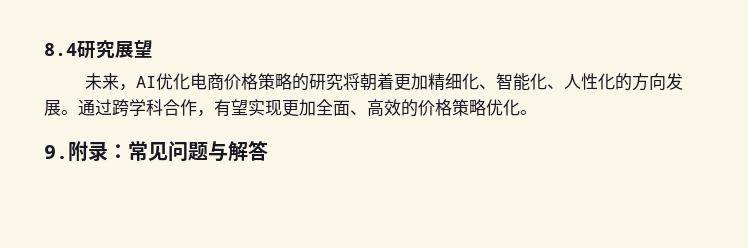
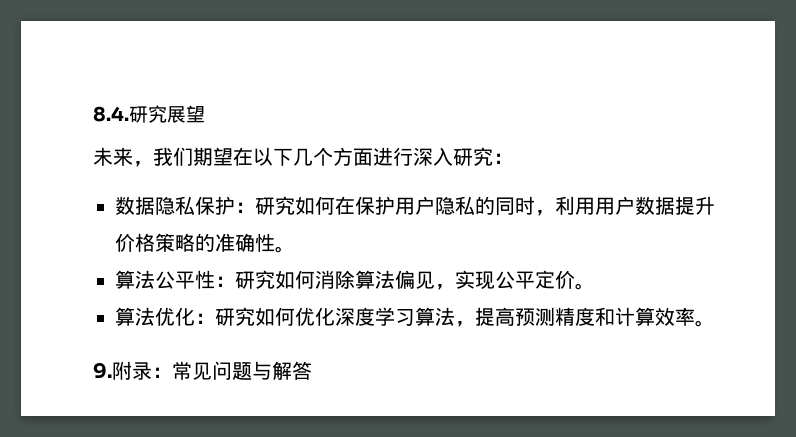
- 8.4研究展望
+ 8.4.研究展望
- 未来，AI优化电商价格策略的研究将朝着更加精细化、智能化、人性化的方向发展。通过跨学科合作，有望实现更加全面、高效的价格策略优化。
+ 未来，我们期望在以下几个方面进行深入研究：
+ 数据隐私保护：研究如何在保护用户隐私的同时，利用用户数据提升价格策略的准确性。
+ 算法公平性：研究如何消除算法偏见，实现公平定价。
+ 算法优化：研究如何优化深度学习算法，提高预测精度和计算效率。

